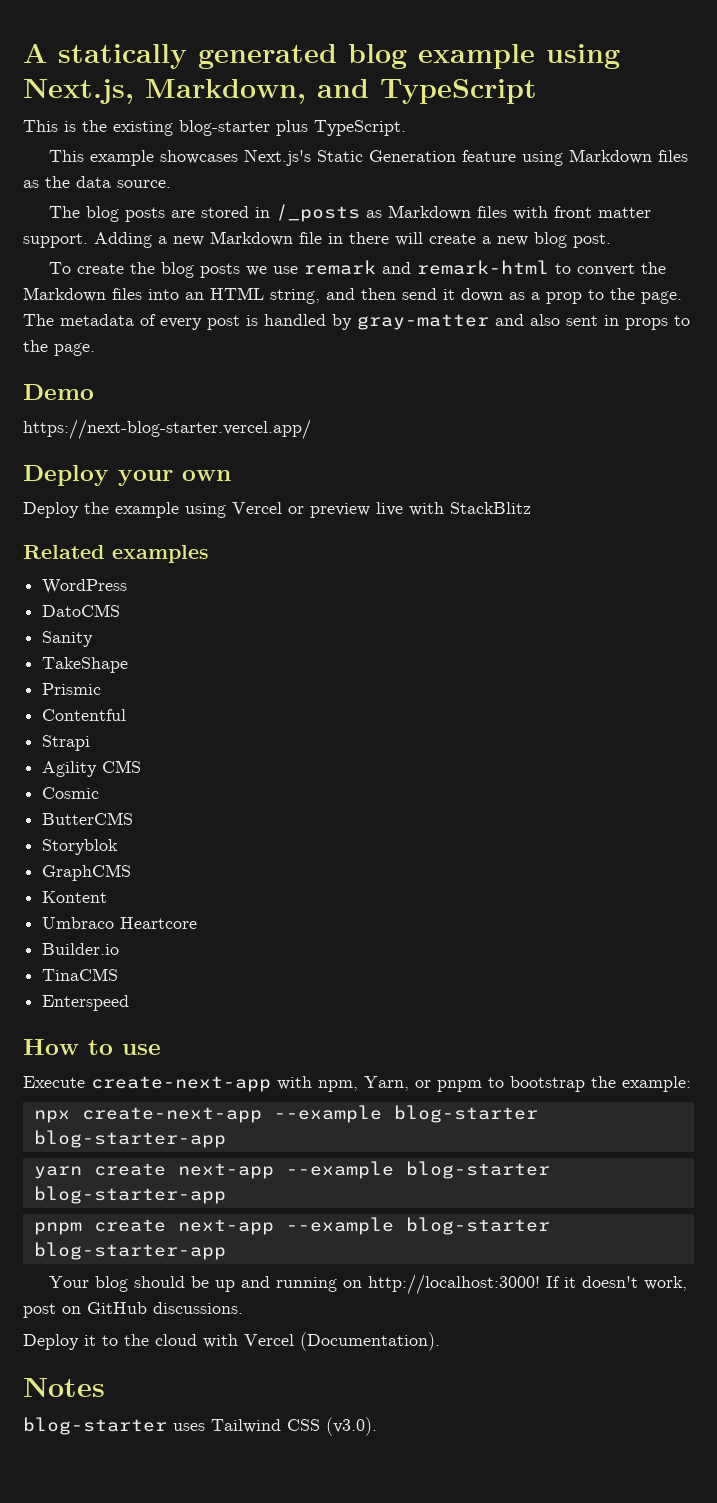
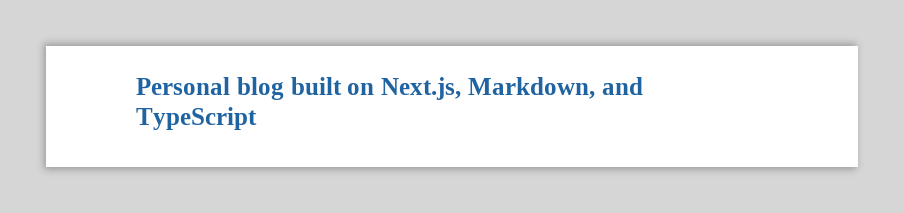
- A statically generated blog example using Next.js, Markdown, and TypeScript
- This is the existing blog-starter plus TypeScript.
- This example showcases Next.js's Static Generation feature using Markdown files as the data source.
- The blog posts are stored in /_posts as Markdown files with front matter support. Adding a new Markdown file in there will create a new blog post.
- To create the blog posts we use remark and remark-html to convert the Markdown files into an HTML string, and then send it down as a prop to the page. The metadata of every post is handled by gray-matter and also sent in props to the page.
- Demo
- https://next-blog-starter.vercel.app/
- Deploy your own
- Deploy the example using Vercel or preview live with StackBlitz
- Related examples
- WordPress
- DatoCMS
- Sanity
- TakeShape
- Prismic
- Contentful
- Strapi
- Agility CMS
- Cosmic
- ButterCMS
- Storyblok
- GraphCMS
- Kontent
- Umbraco Heartcore
- Builder.io
- TinaCMS
- Enterspeed
- How to use
- Execute create-next-app with npm, Yarn, or pnpm to bootstrap the example:
- npx create-next-app --example blog-starter blog-starter-app
- yarn create next-app --example blog-starter blog-starter-app
- pnpm create next-app --example blog-starter blog-starter-app
- Your blog should be up and running on http://localhost:3000! If it doesn't work, post on GitHub discussions.
- Deploy it to the cloud with Vercel (Documentation).
- Notes
- blog-starter uses Tailwind CSS (v3.0).
+ Personal blog built on Next.js, Markdown, and TypeScript

